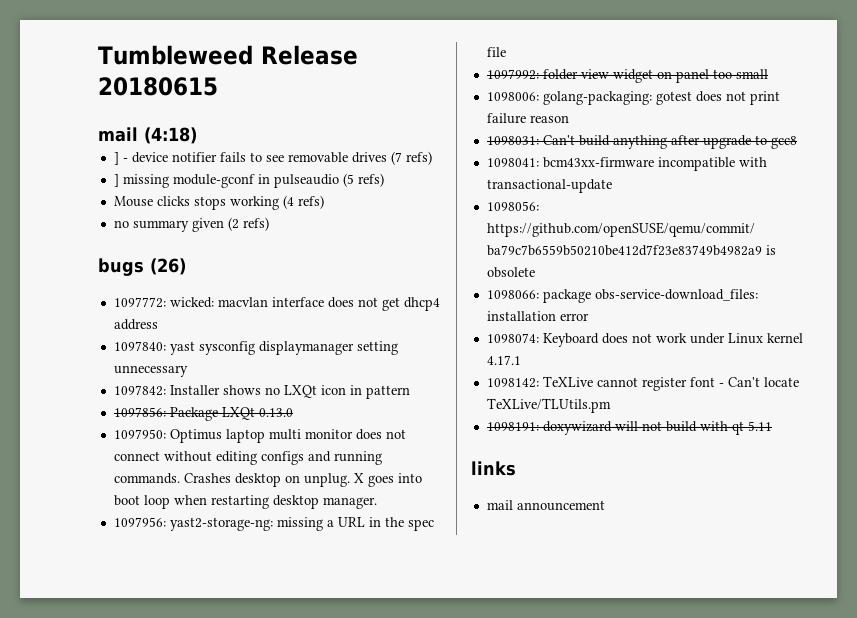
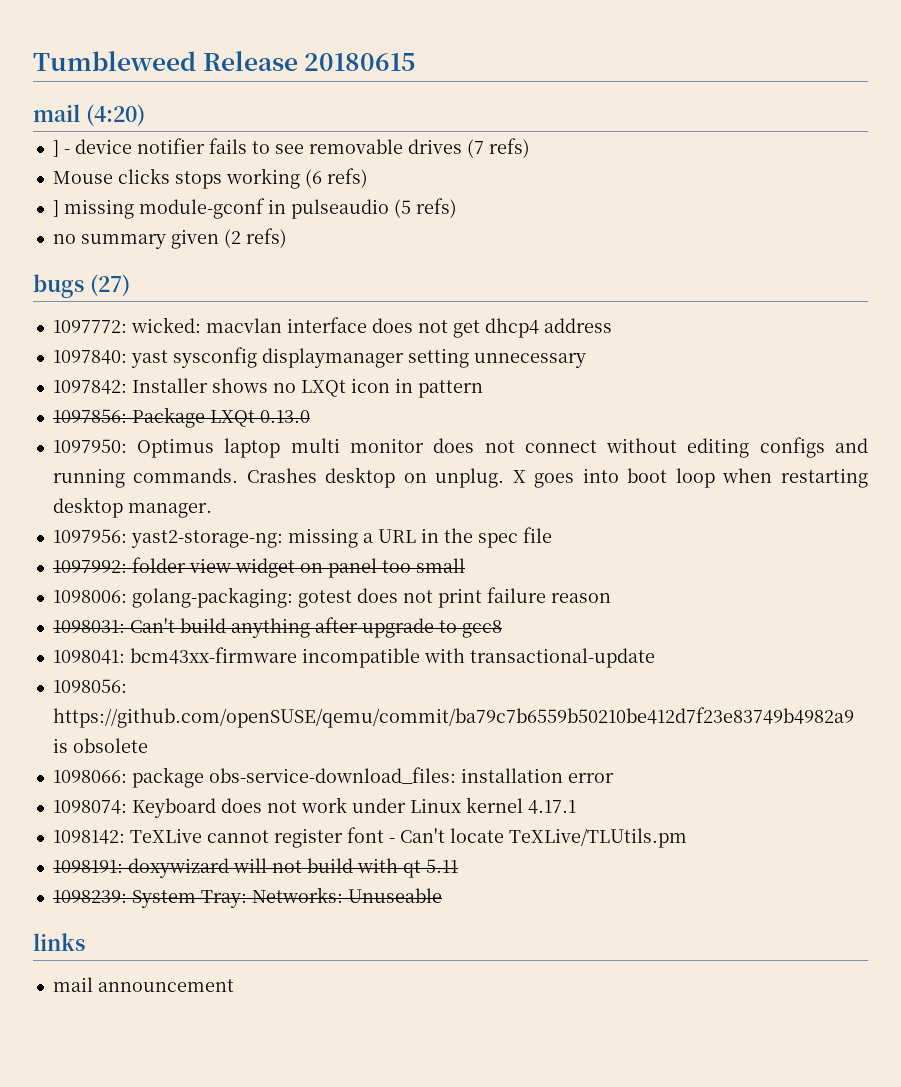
- mail (4:18)
+ mail (4:20)
+ Mouse clicks stops working (6 refs)
- Mouse clicks stops working (4 refs)
- bugs (26)
+ bugs (27)
+ 1098239: System Tray: Networks: Unuseable

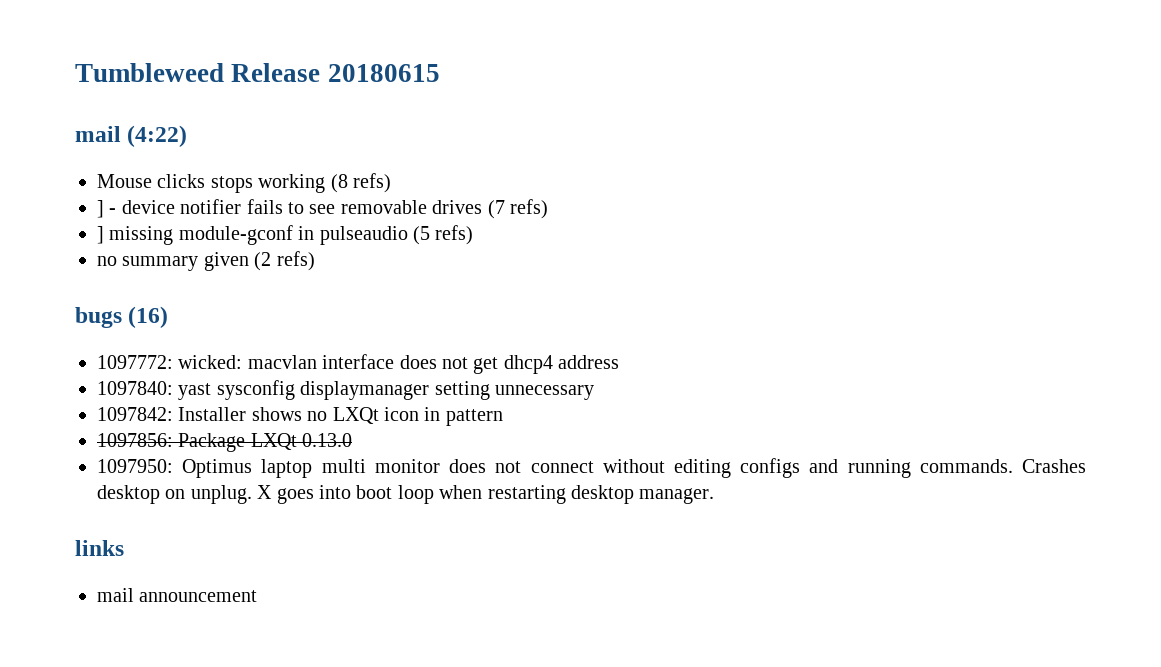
- mail (4:20)
+ mail (4:22)
+ Mouse clicks stops working (8 refs)
- Mouse clicks stops working (6 refs)
- bugs (27)
+ bugs (16)
- 1097956: yast2-storage-ng: missing a URL in the spec file
- 1097992: folder view widget on panel too small
- 1098006: golang-packaging: gotest does not print failure reason
- 1098031: Can't build anything after upgrade to gcc8
- 1098041: bcm43xx-firmware incompatible with transactional-update
- 1098056: https://github.com/openSUSE/qemu/commit/ba79c7b6559b50210be412d7f23e83749b4982a9 is obsolete
- 1098066: package obs-service-download_files: installation error
- 1098074: Keyboard does not work under Linux kernel 4.17.1
- 1098142: TeXLive cannot register font - Can't locate TeXLive/TLUtils.pm
- 1098191: doxywizard will not build with qt 5.11
- 1098239: System Tray: Networks: Unuseable

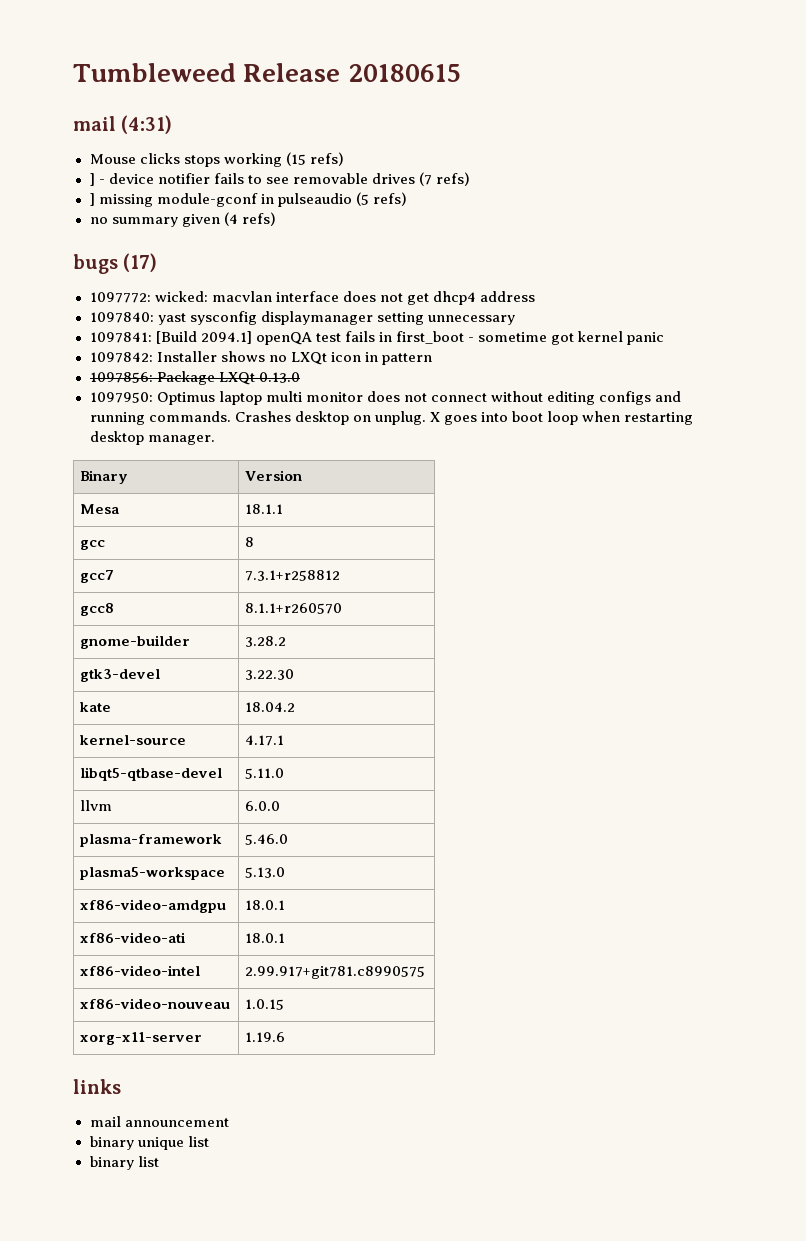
- mail (4:22)
+ mail (4:31)
- Mouse clicks stops working (8 refs)
+ Mouse clicks stops working (15 refs)
- no summary given (2 refs)
+ no summary given (4 refs)
- bugs (16)
+ bugs (17)
+ 1097841: [Build 2094.1] openQA test fails in first_boot - sometime got kernel panic
+ Binary | Version
+ Mesa | 18.1.1
+ gcc | 8
+ gcc7 | 7.3.1+r258812
+ gcc8 | 8.1.1+r260570
+ gnome-builder | 3.28.2
+ gtk3-devel | 3.22.30
+ kate | 18.04.2
+ kernel-source | 4.17.1
+ libqt5-qtbase-devel | 5.11.0
+ llvm | 6.0.0
+ plasma-framework | 5.46.0
+ plasma5-workspace | 5.13.0
+ xf86-video-amdgpu | 18.0.1
+ xf86-video-ati | 18.0.1
+ xf86-video-intel | 2.99.917+git781.c8990575
+ xf86-video-nouveau | 1.0.15
+ xorg-x11-server | 1.19.6
  links
  mail announcement
+ binary unique list
+ binary list

